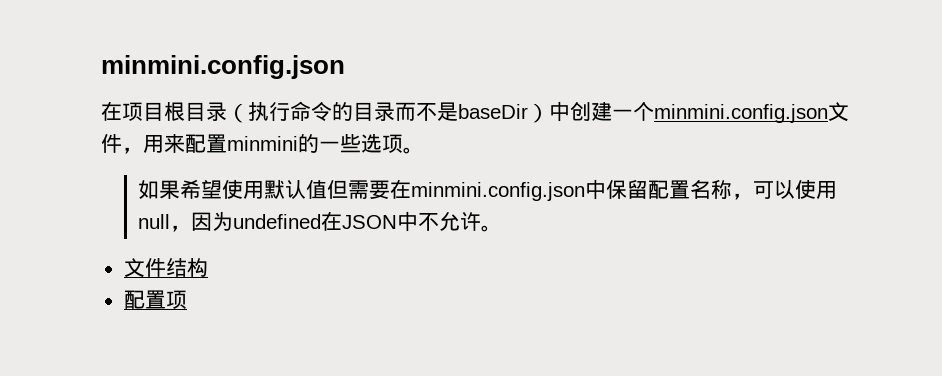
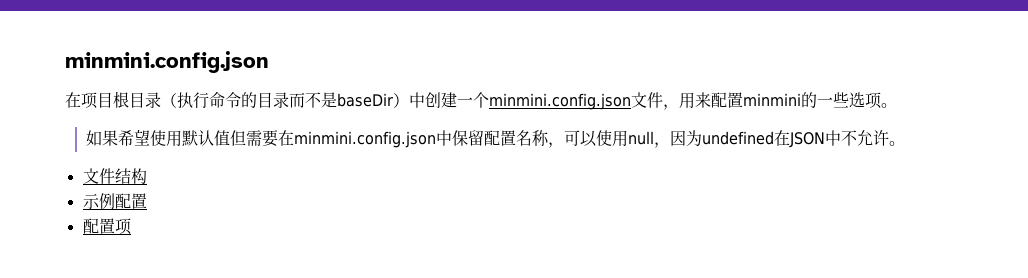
+ 示例配置

